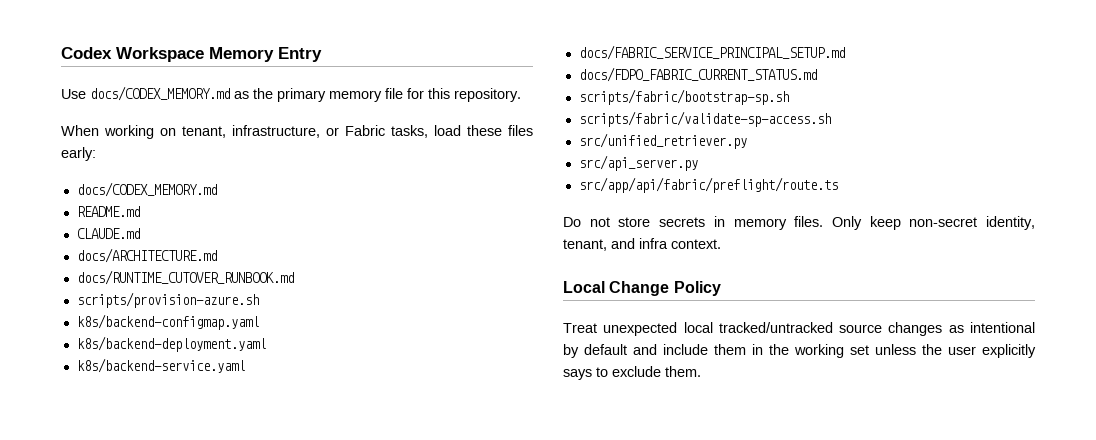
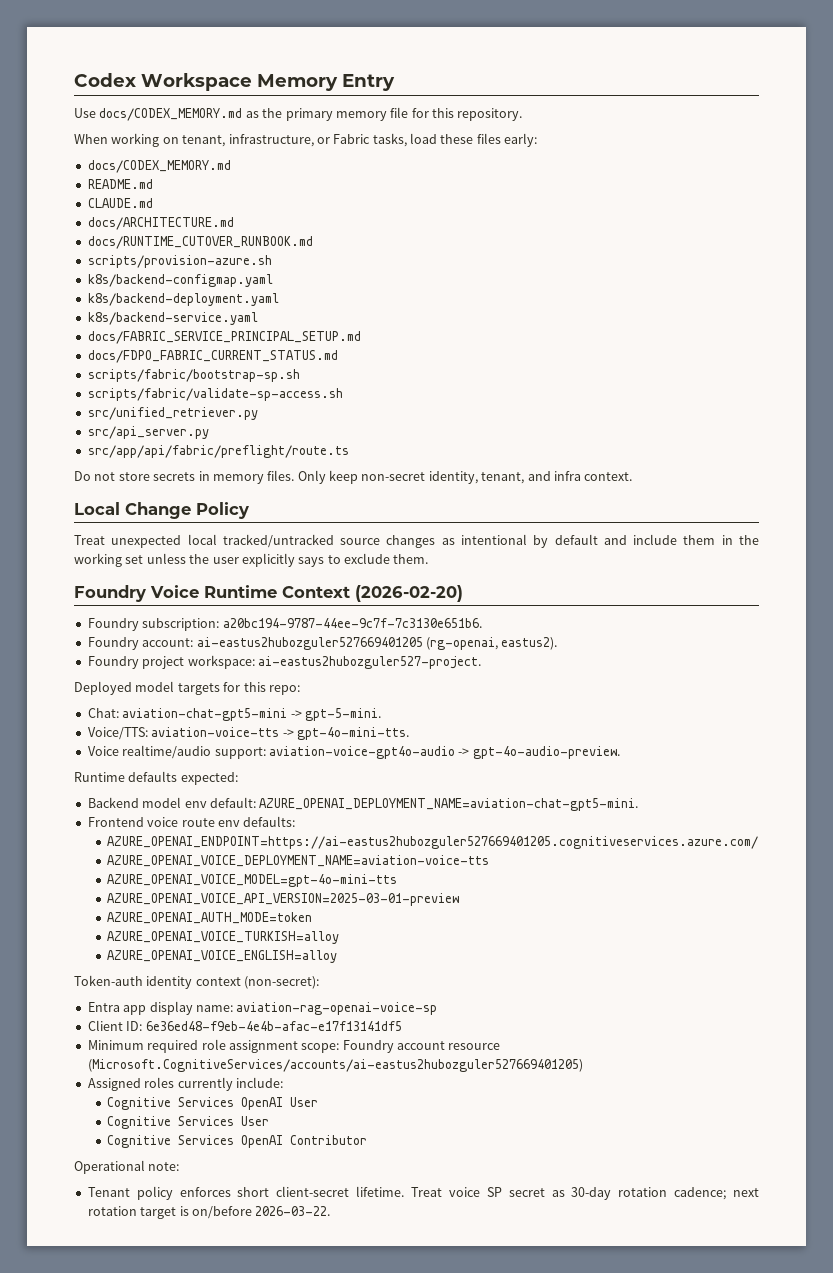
+ Foundry Voice Runtime Context (2026-02-20)
+ Foundry subscription: a20bc194-9787-44ee-9c7f-7c3130e651b6.
+ Foundry account: ai-eastus2hubozguler527669401205 (rg-openai, eastus2).
+ Foundry project workspace: ai-eastus2hubozguler527-project.
+ Deployed model targets for this repo:
+ Chat: aviation-chat-gpt5-mini -> gpt-5-mini.
+ Voice/TTS: aviation-voice-tts -> gpt-4o-mini-tts.
+ Voice realtime/audio support: aviation-voice-gpt4o-audio -> gpt-4o-audio-preview.
+ Runtime defaults expected:
+ Backend model env default: AZURE_OPENAI_DEPLOYMENT_NAME=aviation-chat-gpt5-mini.
+ Frontend voice route env defaults:
+ AZURE_OPENAI_ENDPOINT=https://ai-eastus2hubozguler527669401205.cognitiveservices.azure.com/
+ AZURE_OPENAI_VOICE_DEPLOYMENT_NAME=aviation-voice-tts
+ AZURE_OPENAI_VOICE_MODEL=gpt-4o-mini-tts
+ AZURE_OPENAI_VOICE_API_VERSION=2025-03-01-preview
+ AZURE_OPENAI_AUTH_MODE=token
+ AZURE_OPENAI_VOICE_TURKISH=alloy
+ AZURE_OPENAI_VOICE_ENGLISH=alloy
+ Token-auth identity context (non-secret):
+ Entra app display name: aviation-rag-openai-voice-sp
+ Client ID: 6e36ed48-f9eb-4e4b-afac-e17f13141df5
+ Minimum required role assignment scope: Foundry account resource (Microsoft.CognitiveServices/accounts/ai-eastus2hubozguler527669401205)
+ Assigned roles currently include:
+ Cognitive Services OpenAI User
+ Cognitive Services User
+ Cognitive Services OpenAI Contributor
+ Operational note:
+ Tenant policy enforces short client-secret lifetime. Treat voice SP secret as 30-day rotation cadence; next rotation target is on/before 2026-03-22.

